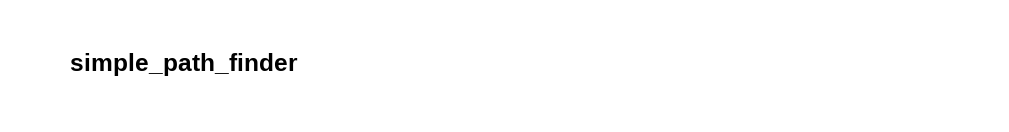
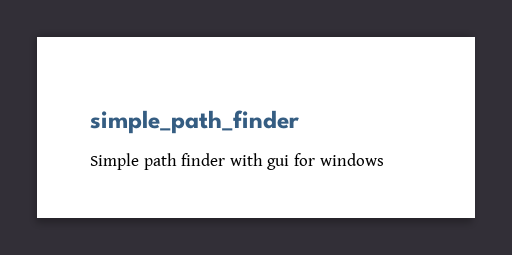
+ Simple path finder with gui for windows

